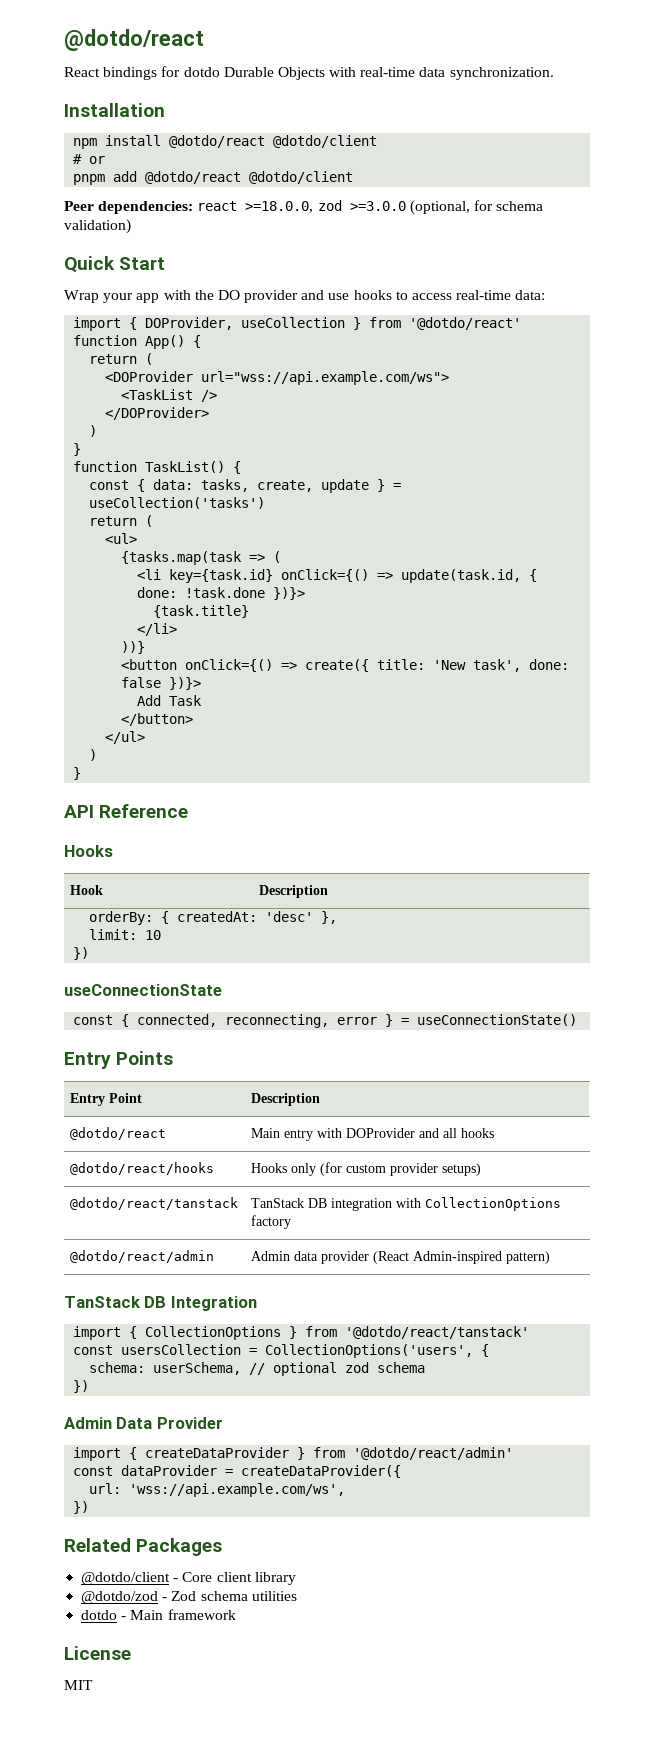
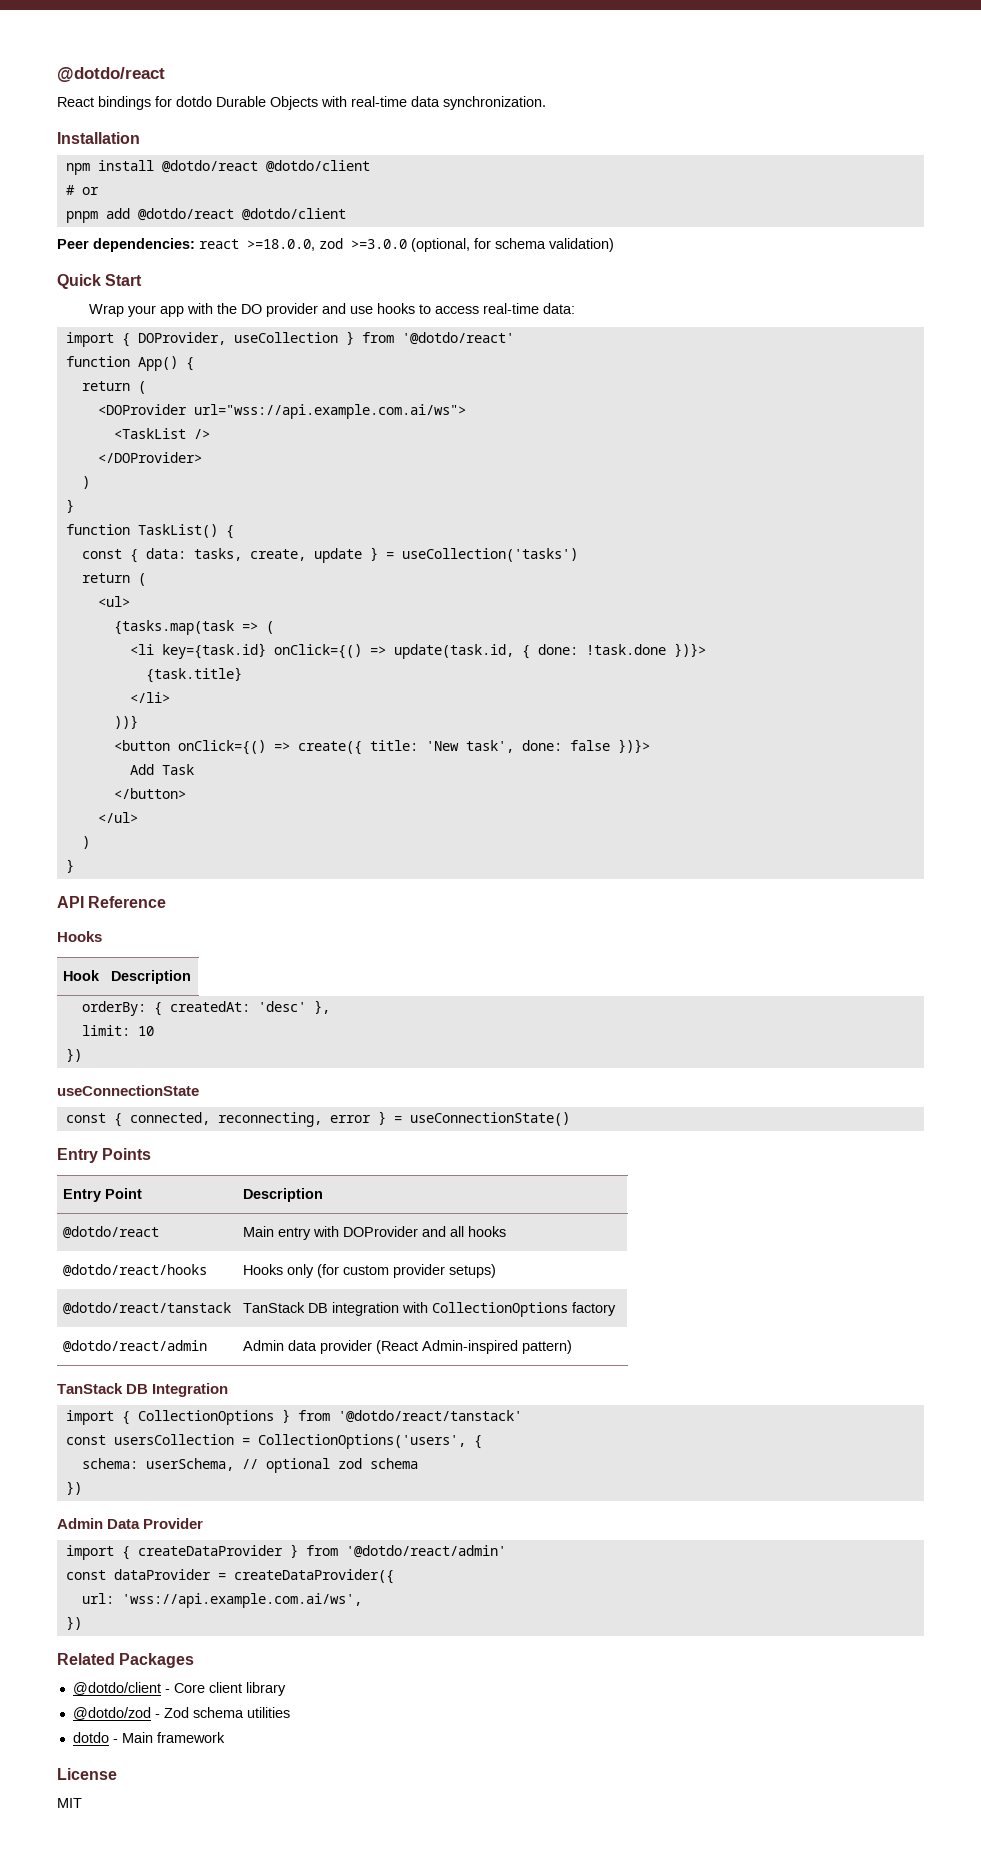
- <DOProvider url="wss://api.example.com/ws">
+ <DOProvider url="wss://api.example.com.ai/ws">
- url: 'wss://api.example.com/ws',
+ url: 'wss://api.example.com.ai/ws',

